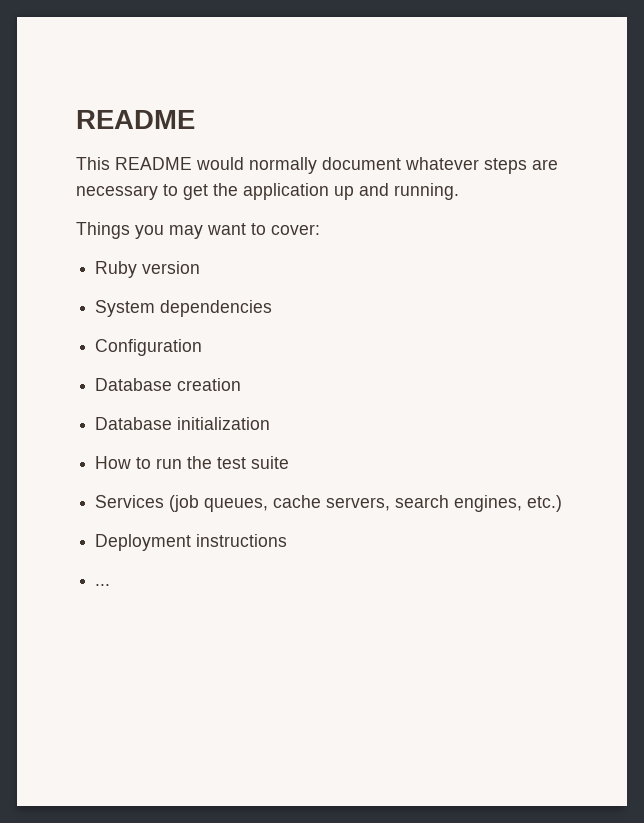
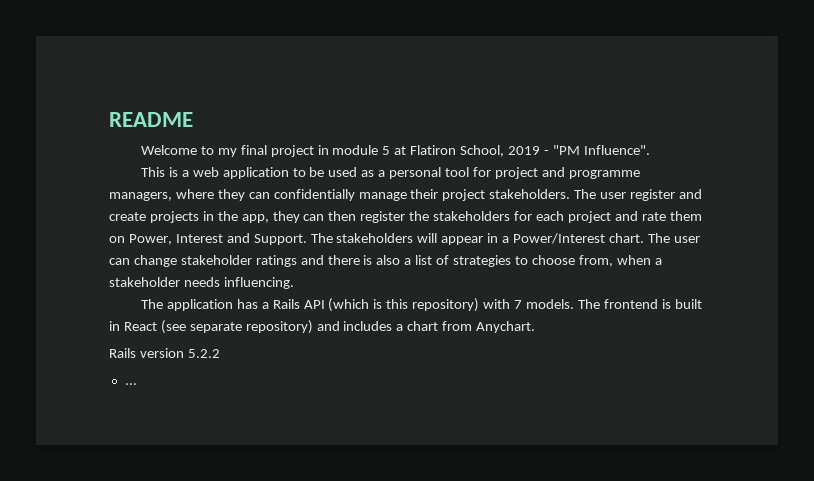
- This README would normally document whatever steps are necessary to get the application up and running.
- Things you may want to cover:
- Ruby version
- System dependencies
- Configuration
- Database creation
- Database initialization
- How to run the test suite
- Services (job queues, cache servers, search engines, etc.)
- Deployment instructions
+ Welcome to my final project in module 5 at Flatiron School, 2019 - "PM Influence".
+ This is a web application to be used as a personal tool for project and programme managers, where they can confidentially manage their project stakeholders. The user register and create projects in the app, they can then register the stakeholders for each project and rate them on Power, Interest and Support. The stakeholders will appear in a Power/Interest chart. The user can change stakeholder ratings and there is also a list of strategies to choose from, when a stakeholder needs influencing.
+ The application has a Rails API (which is this repository) with 7 models. The frontend is built in React (see separate repository) and includes a chart from Anychart.
+ Rails version 5.2.2

